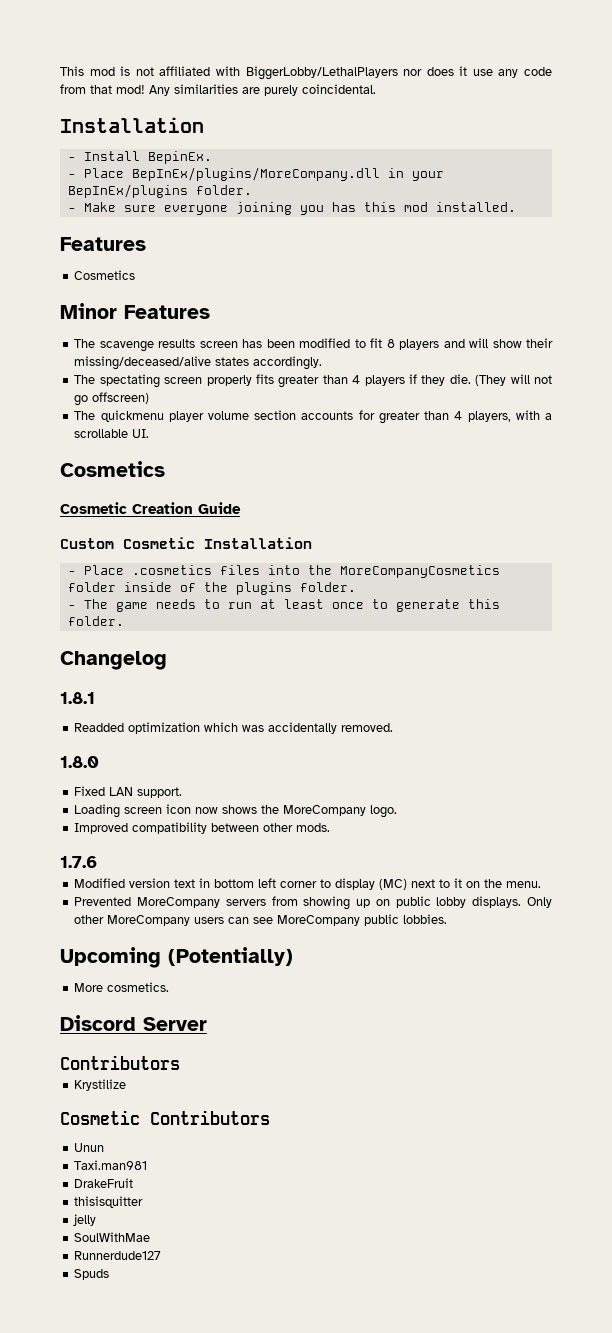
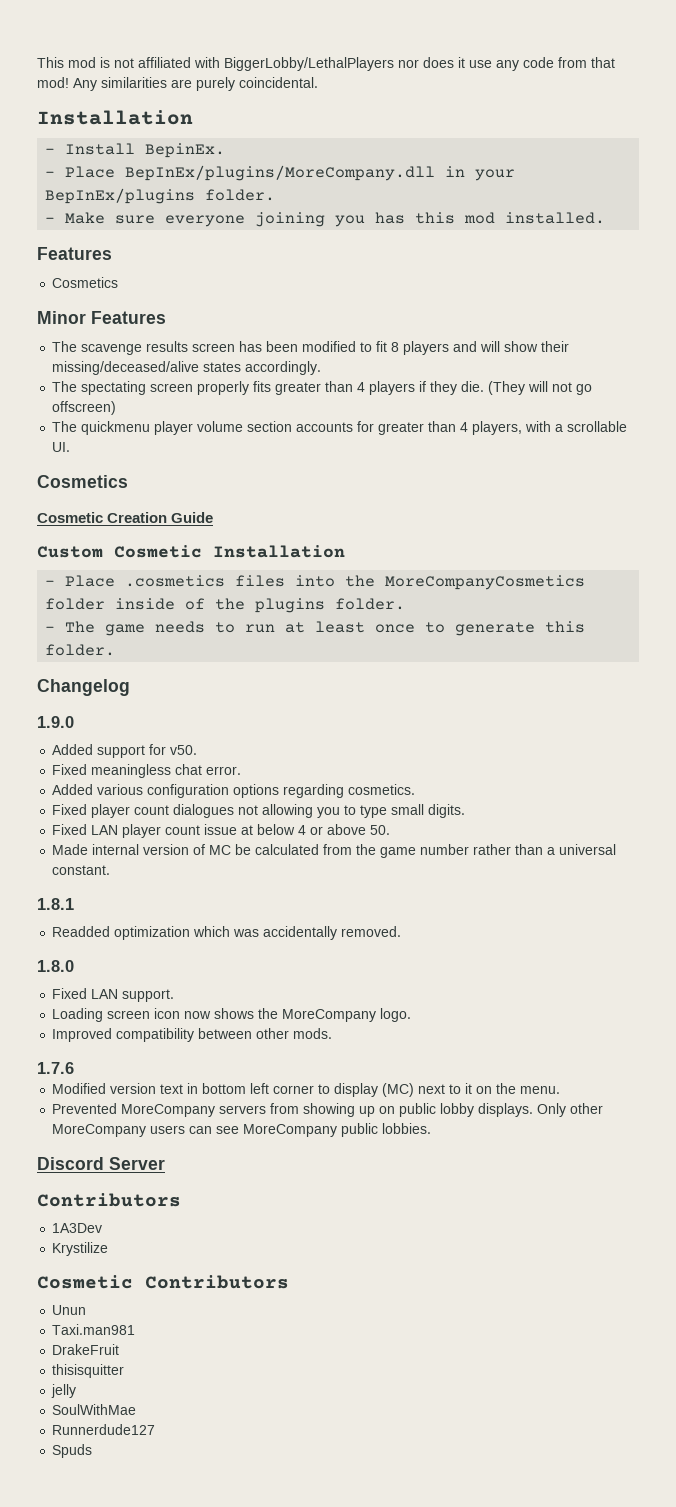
+ 1.9.0
+ Added support for v50.
+ Fixed meaningless chat error.
+ Added various configuration options regarding cosmetics.
+ Fixed player count dialogues not allowing you to type small digits.
+ Fixed LAN player count issue at below 4 or above 50.
+ Made internal version of MC be calculated from the game number rather than a universal constant.
- Upcoming (Potentially)
- More cosmetics.
+ 1A3Dev

